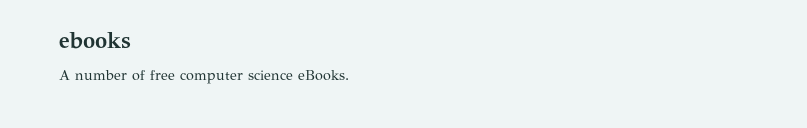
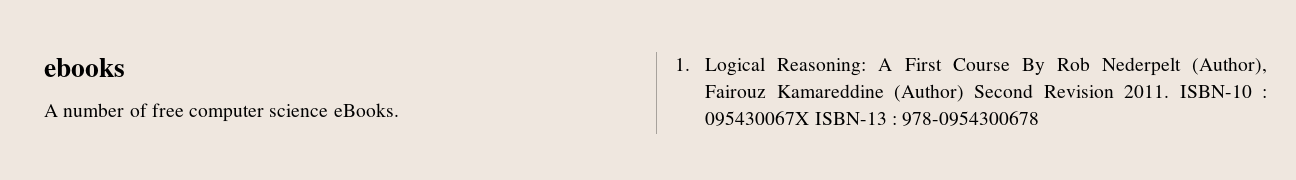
+ 1. Logical Reasoning: A First Course By Rob Nederpelt (Author), Fairouz Kamareddine (Author) Second Revision 2011. ISBN-10 : 095430067X ISBN-13 : 978-0954300678

